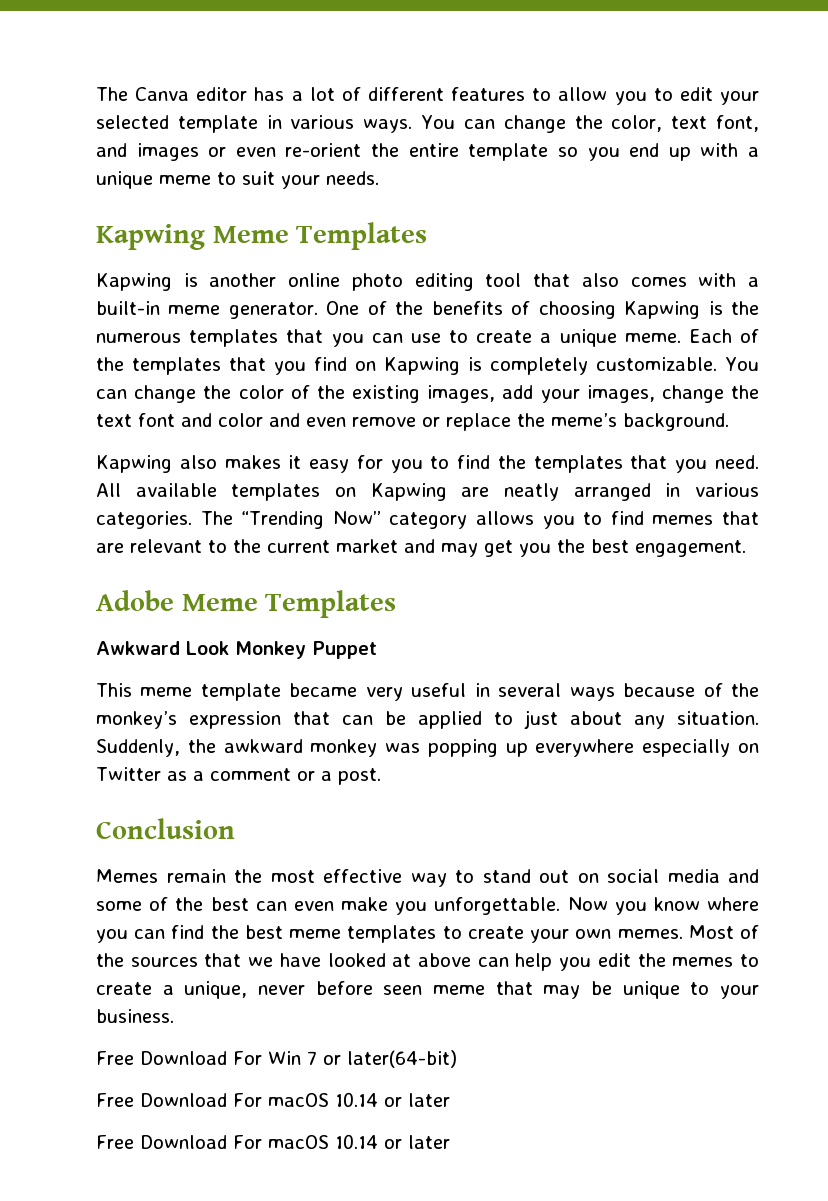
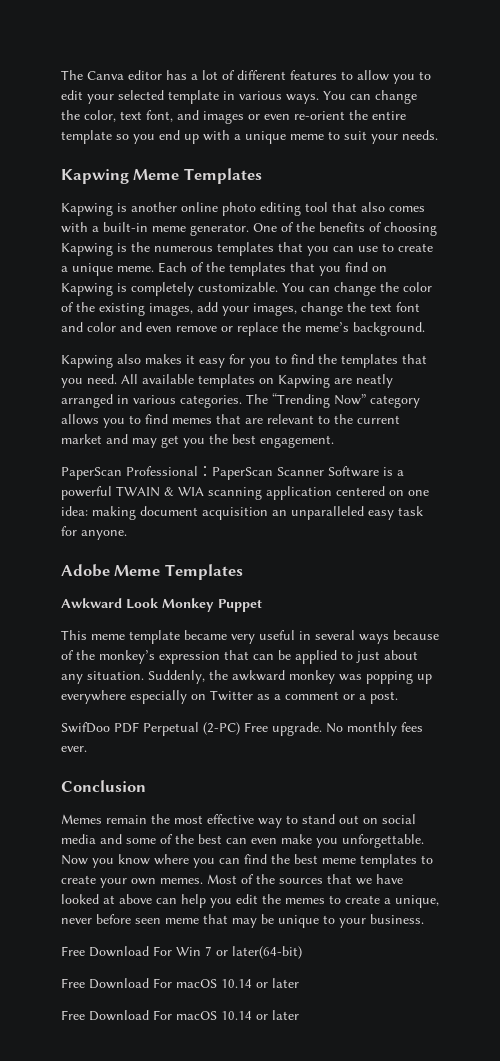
+ PaperScan Professional：PaperScan Scanner Software is a powerful TWAIN & WIA scanning application centered on one idea: making document acquisition an unparalleled easy task for anyone.
+ SwifDoo PDF Perpetual (2-PC) Free upgrade. No monthly fees ever.

